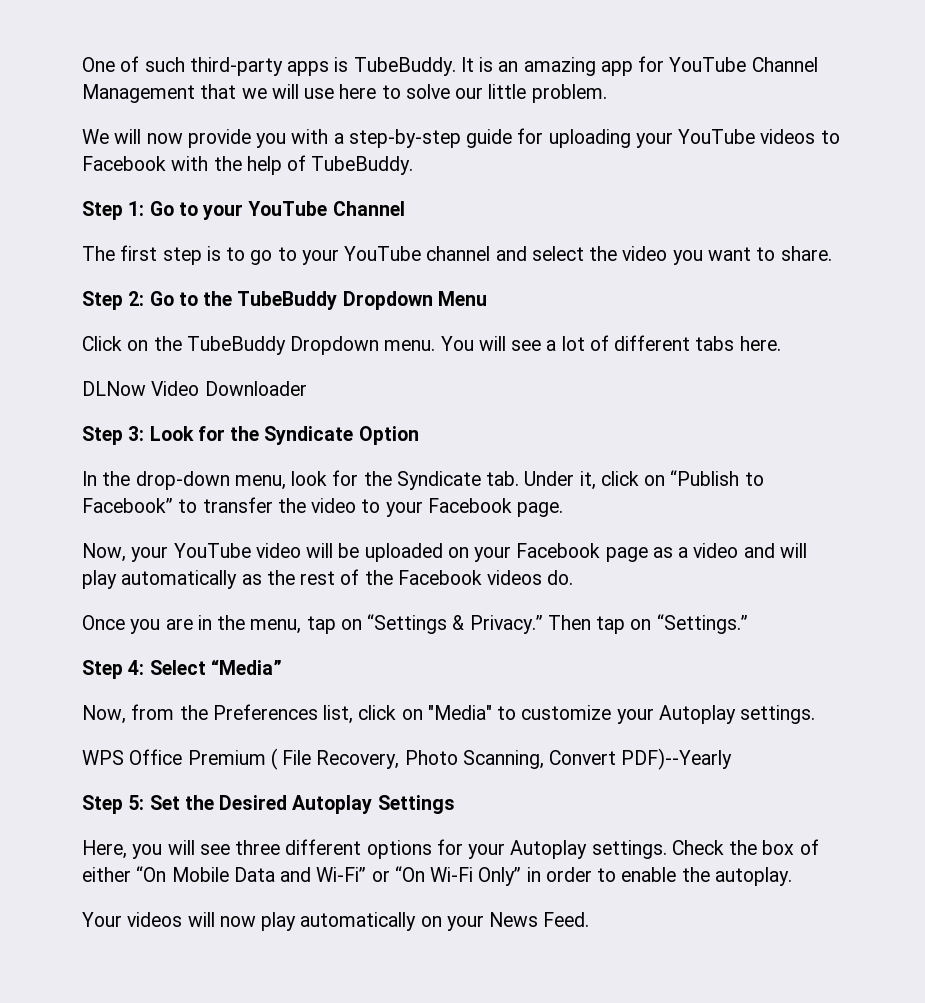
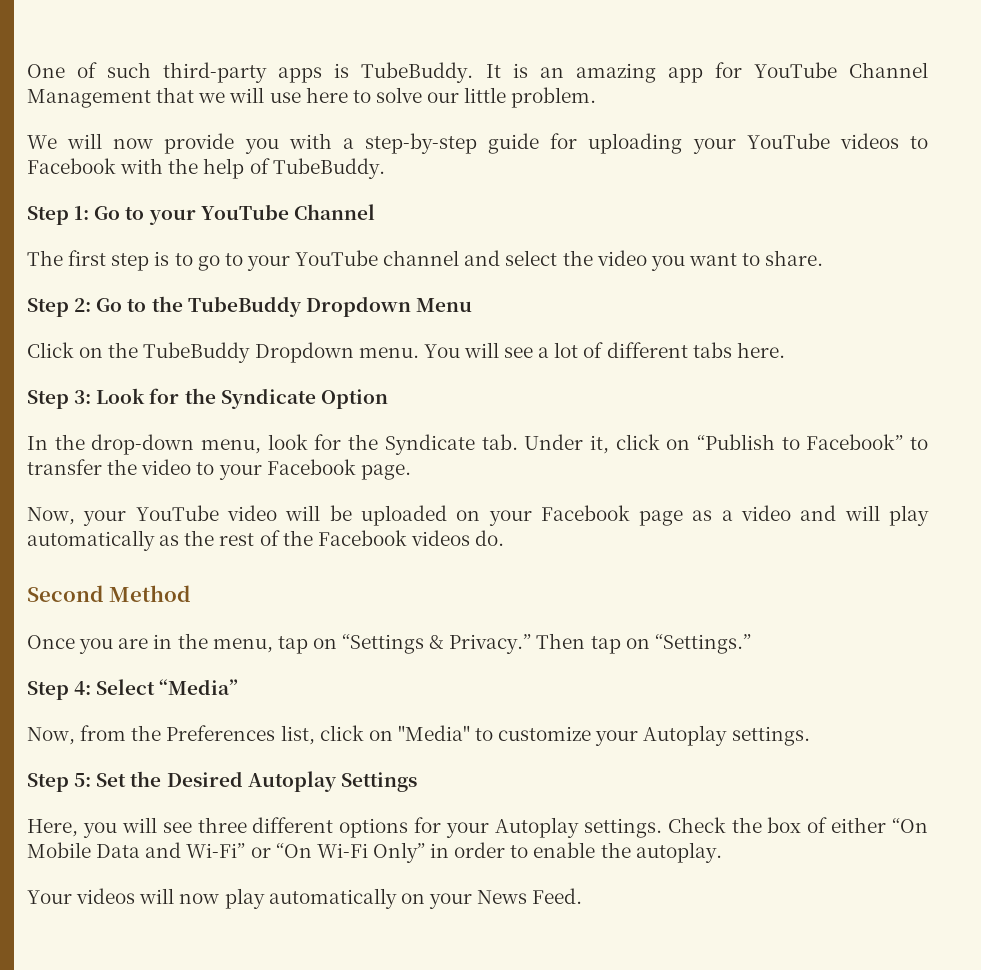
- DLNow Video Downloader
+ Second Method
- WPS Office Premium ( File Recovery, Photo Scanning, Convert PDF)--Yearly

